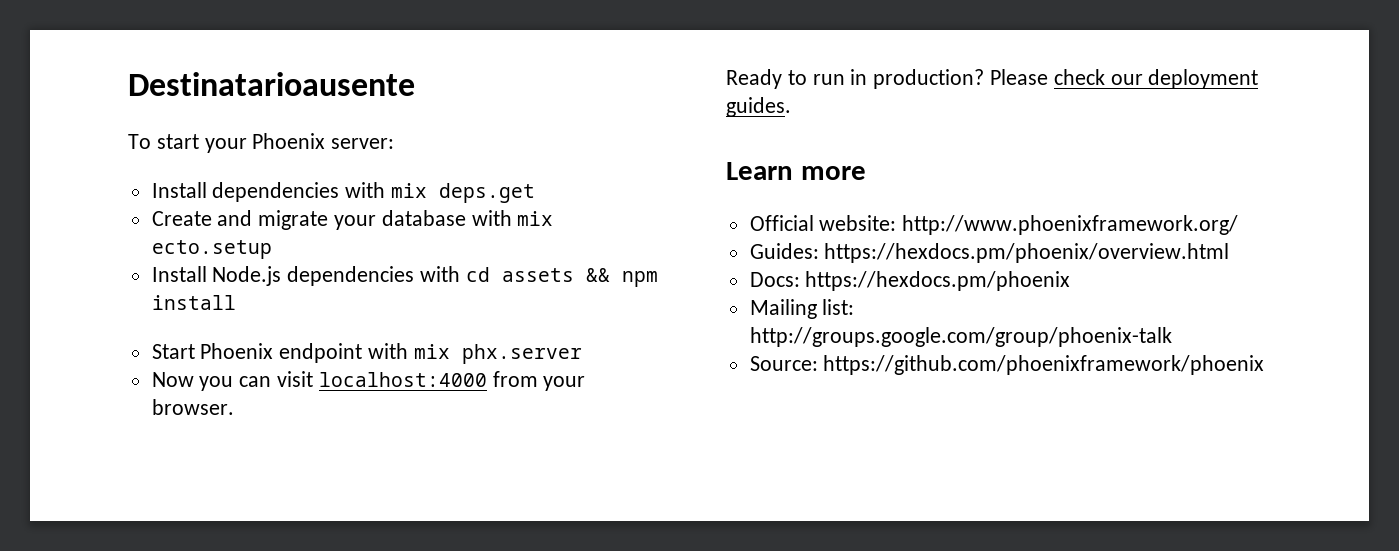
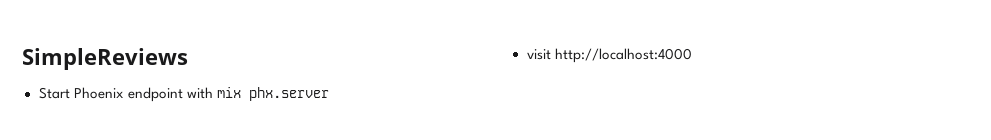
- Destinatarioausente
- To start your Phoenix server:
- Install dependencies with mix deps.get
- Create and migrate your database with mix ecto.setup
- Install Node.js dependencies with cd assets && npm install
+ SimpleReviews
- Now you can visit localhost:4000 from your browser.
- Ready to run in production? Please check our deployment guides.
- Learn more
- Official website: http://www.phoenixframework.org/
- Guides: https://hexdocs.pm/phoenix/overview.html
- Docs: https://hexdocs.pm/phoenix
- Mailing list: http://groups.google.com/group/phoenix-talk
- Source: https://github.com/phoenixframework/phoenix
+ visit http://localhost:4000

